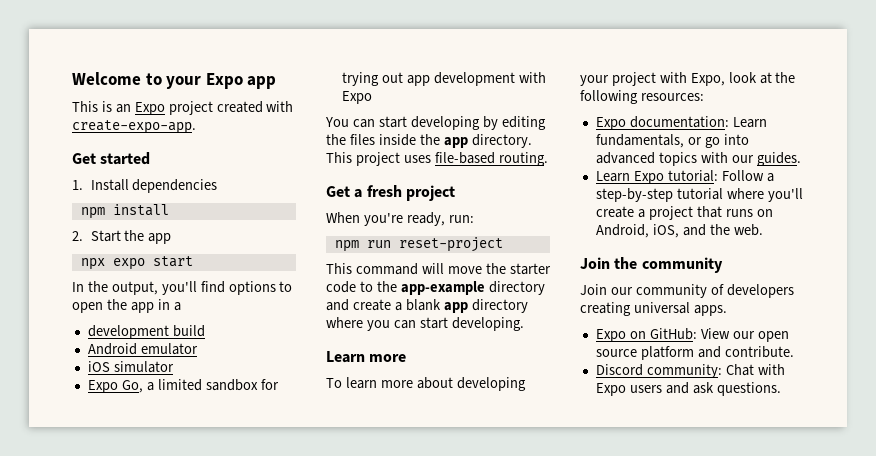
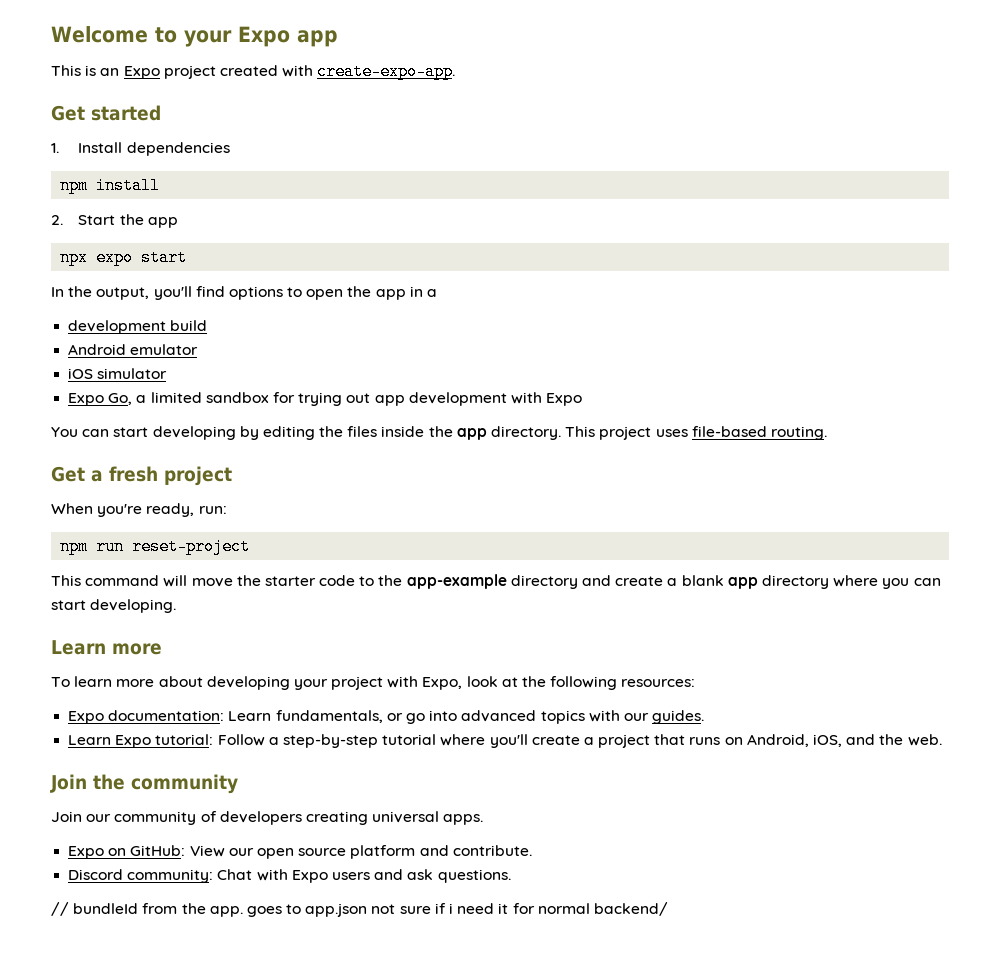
+ // bundleId from the app. goes to app.json not sure if i need it for normal backend/

